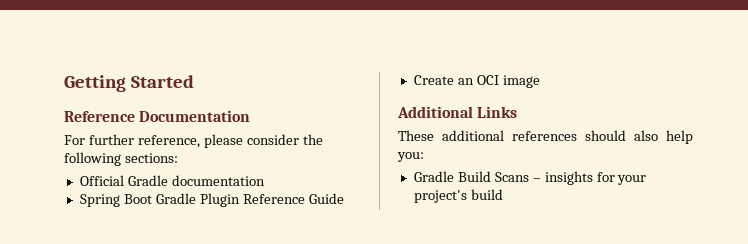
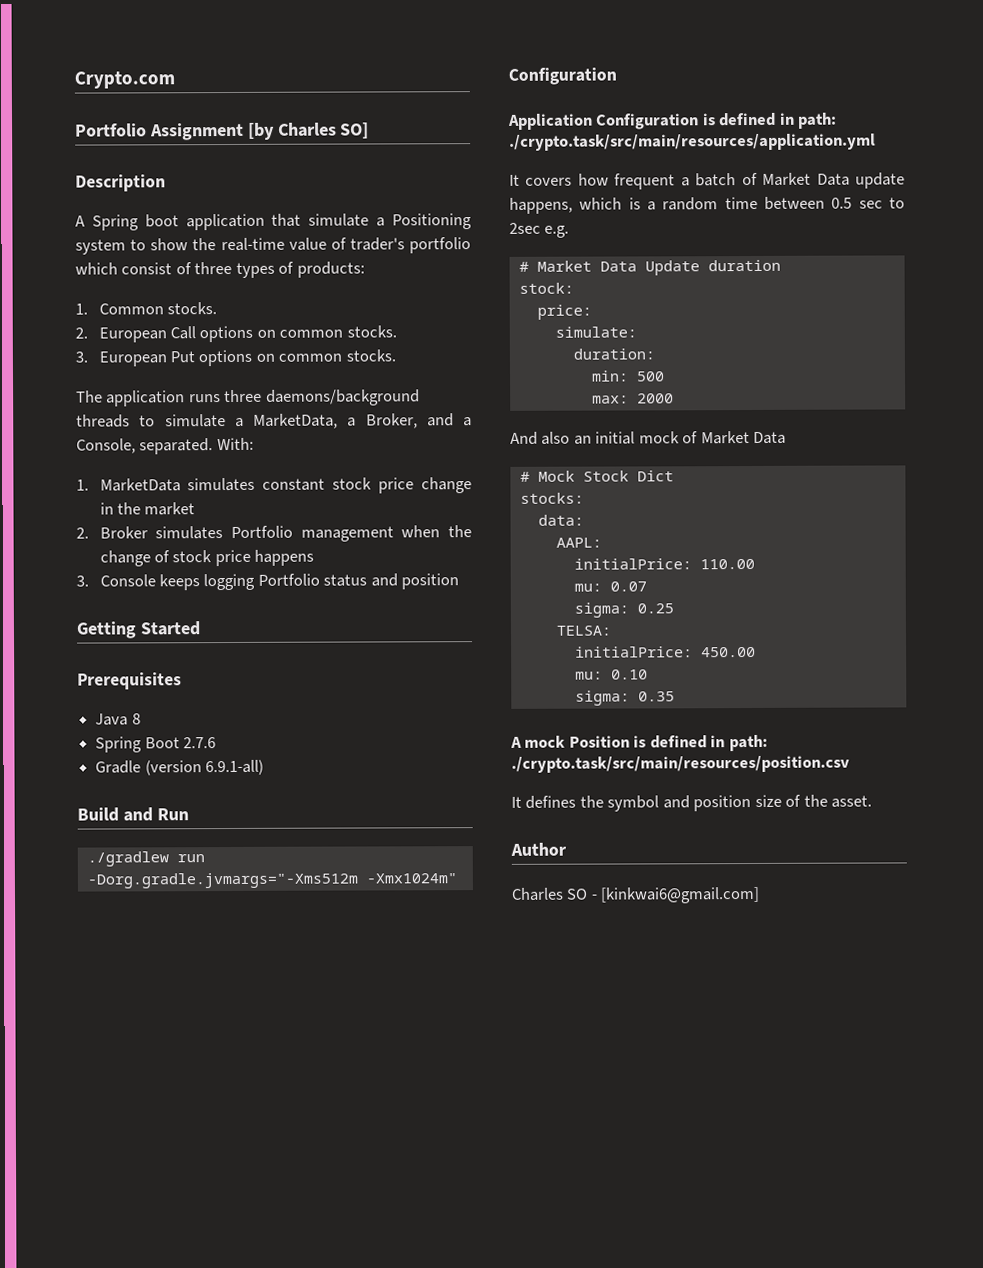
+ Crypto.com
+ Portfolio Assignment [by Charles SO]
+ Description
+ A Spring boot application that simulate a Positioning system to show the real-time value of trader's portfolio which consist of three types of products:
+ 1. Common stocks.
+ 2. European Call options on common stocks.
+ 3. European Put options on common stocks.
+ The application runs three daemons/background threads to simulate a MarketData, a Broker, and a Console, separated. With:
+ 1. MarketData simulates constant stock price change in the market
+ 2. Broker simulates Portfolio management when the change of stock price happens
+ 3. Console keeps logging Portfolio status and position
  Getting Started
- Reference Documentation
- For further reference, please consider the following sections:
- Official Gradle documentation
- Spring Boot Gradle Plugin Reference Guide
- Create an OCI image
- Additional Links
- These additional references should also help you:
- Gradle Build Scans – insights for your project's build
+ Prerequisites
+ Java 8
+ Spring Boot 2.7.6
+ Gradle (version 6.9.1-all)
+ Build and Run
+ ./gradlew run -Dorg.gradle.jvmargs="-Xms512m -Xmx1024m"
+ Configuration
+ Application Configuration is defined in path: ./crypto.task/src/main/resources/application.yml
+ It covers how frequent a batch of Market Data update happens, which is a random time between 0.5 sec to 2sec e.g.
+ # Market Data Update duration
+ stock:
+ price:
+ simulate:
+ duration:
+ min: 500
+ max: 2000
+ And also an initial mock of Market Data
+ # Mock Stock Dict
+ stocks:
+ data:
+ AAPL:
+ initialPrice: 110.00
+ mu: 0.07
+ sigma: 0.25
+ TELSA:
+ initialPrice: 450.00
+ mu: 0.10
+ sigma: 0.35
+ A mock Position is defined in path: ./crypto.task/src/main/resources/position.csv
+ It defines the symbol and position size of the asset.
+ Author
+ Charles SO - [kinkwai6@gmail.com]

